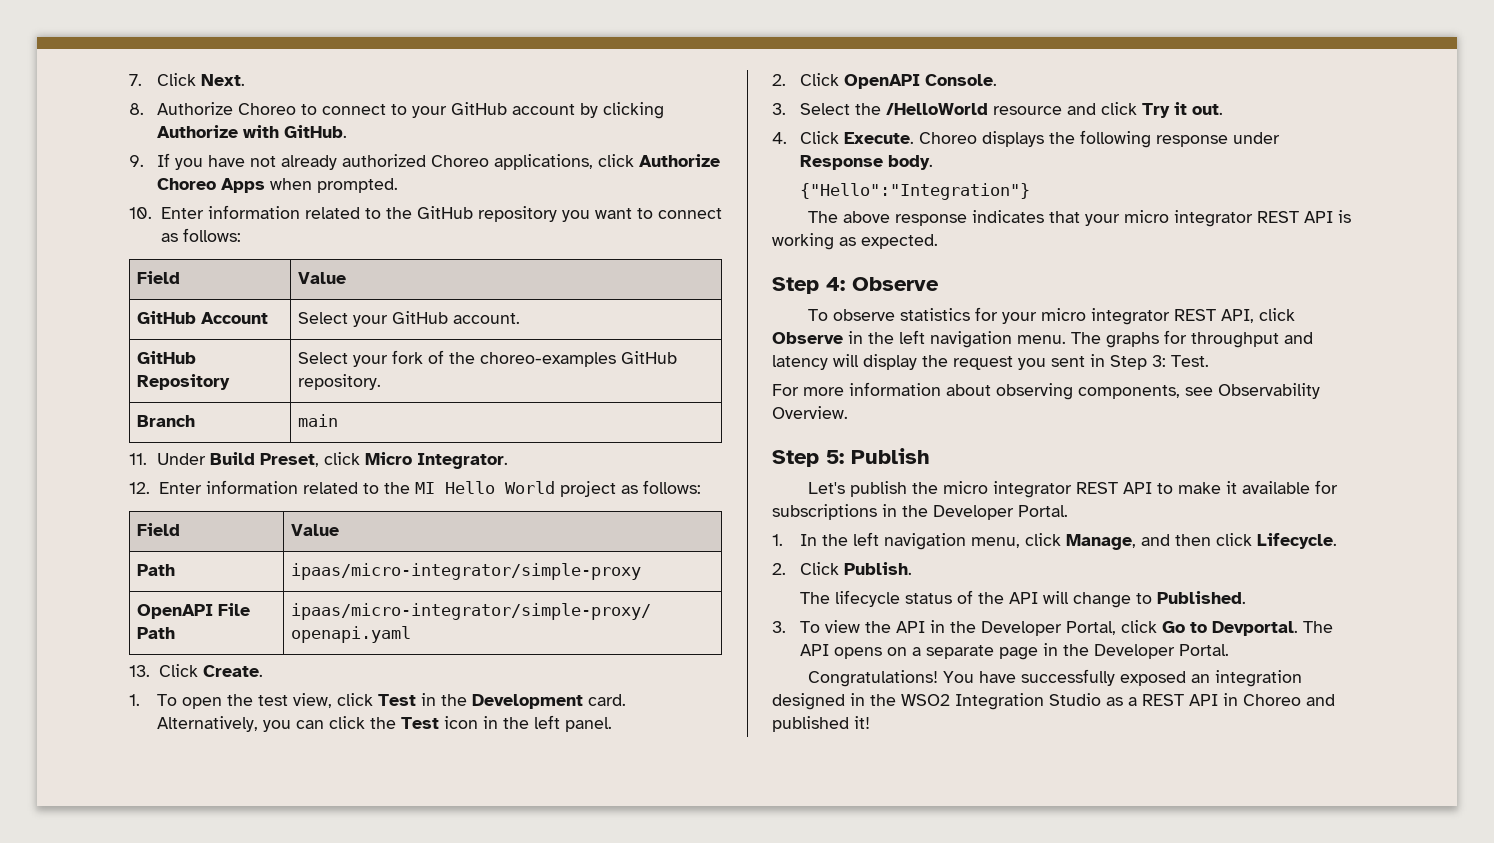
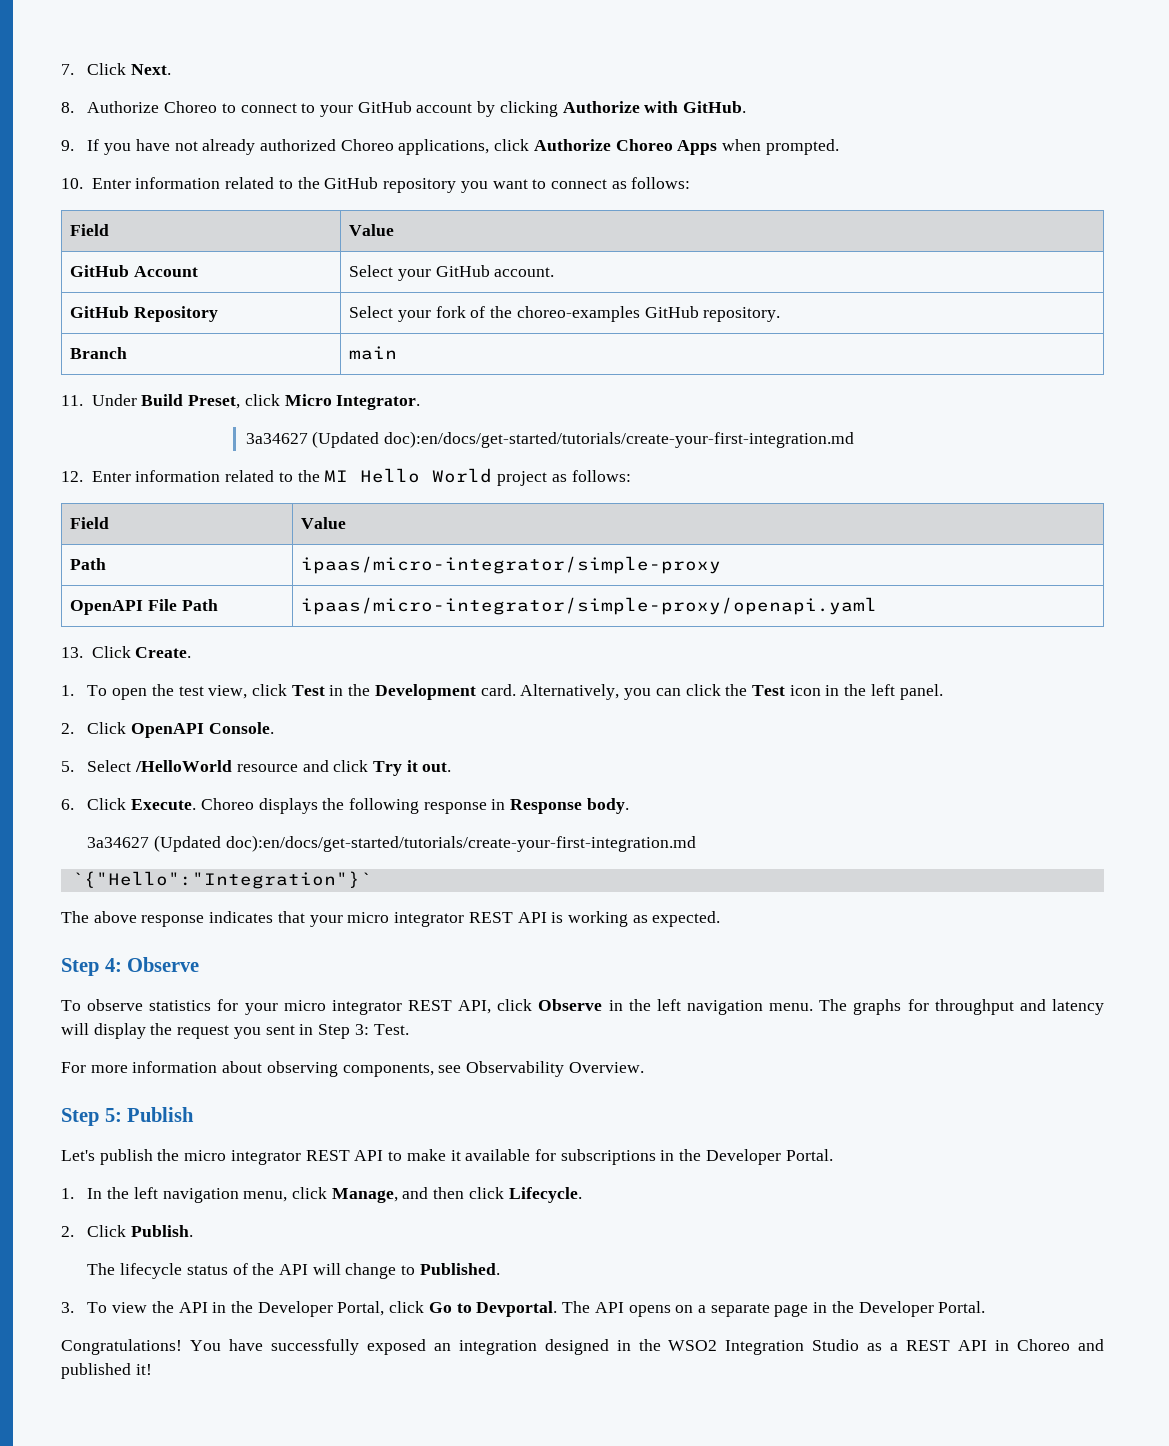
  11. Under Build Preset, click Micro Integrator.
+ 3a34627 (Updated doc):en/docs/get-started/tutorials/create-your-first-integration.md
- 3. Select the /HelloWorld resource and click Try it out.
+ 5. Select /HelloWorld resource and click Try it out.
- 4. Click Execute.
+ 6. Click Execute.
- Choreo displays the following response under Response body.
- {"Hello":"Integration"}
+ Choreo displays the following response in Response body.
+ 3a34627 (Updated doc):en/docs/get-started/tutorials/create-your-first-integration.md
+ `{"Hello":"Integration"}`

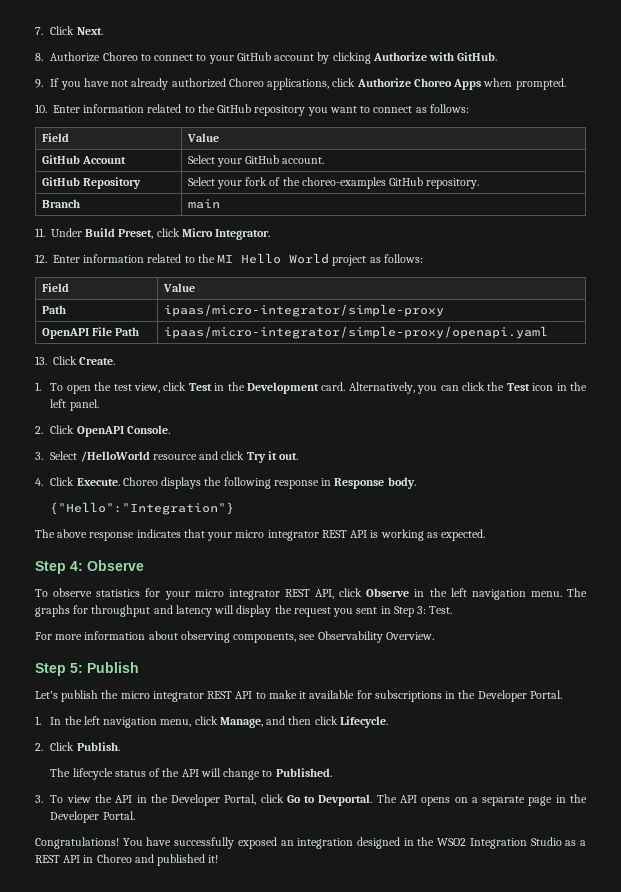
  11. Under Build Preset, click Micro Integrator.
- 3a34627 (Updated doc):en/docs/get-started/tutorials/create-your-first-integration.md
- 5. Select /HelloWorld resource and click Try it out.
+ 3. Select /HelloWorld resource and click Try it out.
- 6. Click Execute.
+ 4. Click Execute.
  Choreo displays the following response in Response body.
- 3a34627 (Updated doc):en/docs/get-started/tutorials/create-your-first-integration.md
- `{"Hello":"Integration"}`
+ {"Hello":"Integration"}

